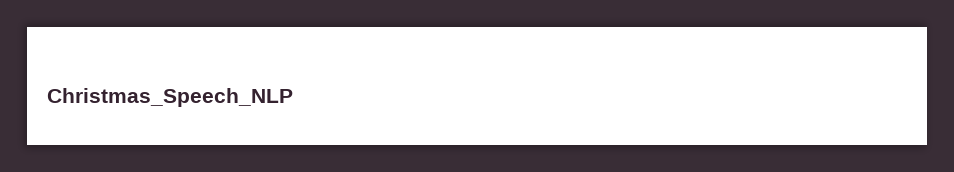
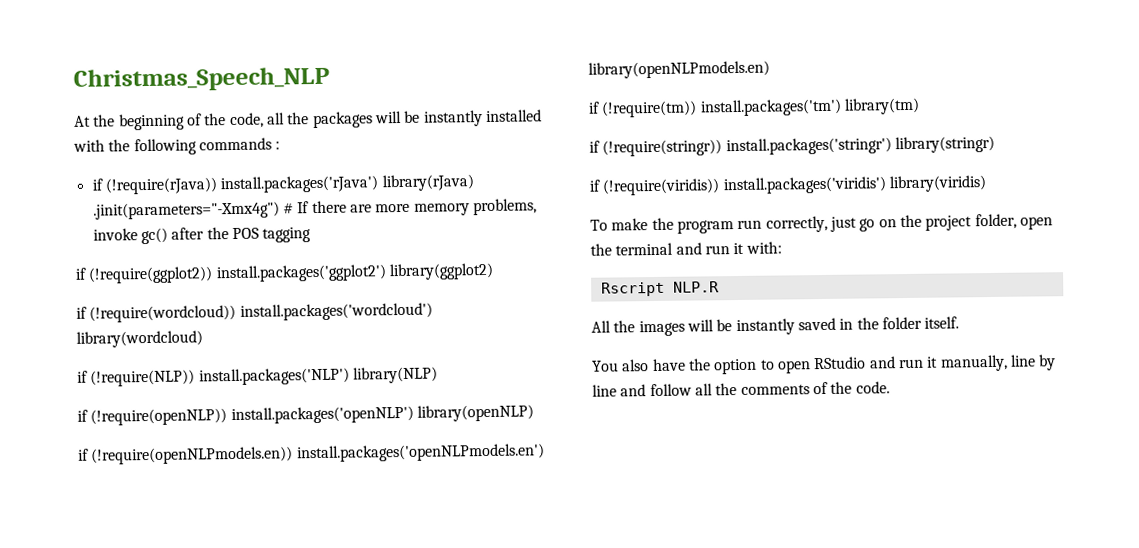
+ At the beginning of the code, all the packages will be instantly installed with the following commands :
+ if (!require(rJava)) install.packages('rJava') library(rJava) .jinit(parameters="-Xmx4g") # If there are more memory problems, invoke gc() after the POS tagging
+ if (!require(ggplot2)) install.packages('ggplot2') library(ggplot2)
+ if (!require(wordcloud)) install.packages('wordcloud') library(wordcloud)
+ if (!require(NLP)) install.packages('NLP') library(NLP)
+ if (!require(openNLP)) install.packages('openNLP') library(openNLP)
+ if (!require(openNLPmodels.en)) install.packages('openNLPmodels.en') library(openNLPmodels.en)
+ if (!require(tm)) install.packages('tm') library(tm)
+ if (!require(stringr)) install.packages('stringr') library(stringr)
+ if (!require(viridis)) install.packages('viridis') library(viridis)
+ To make the program run correctly, just go on the project folder, open the terminal and run it with:
+ Rscript NLP.R
+ All the images will be instantly saved in the folder itself.
+ You also have the option to open RStudio and run it manually, line by line and follow all the comments of the code.

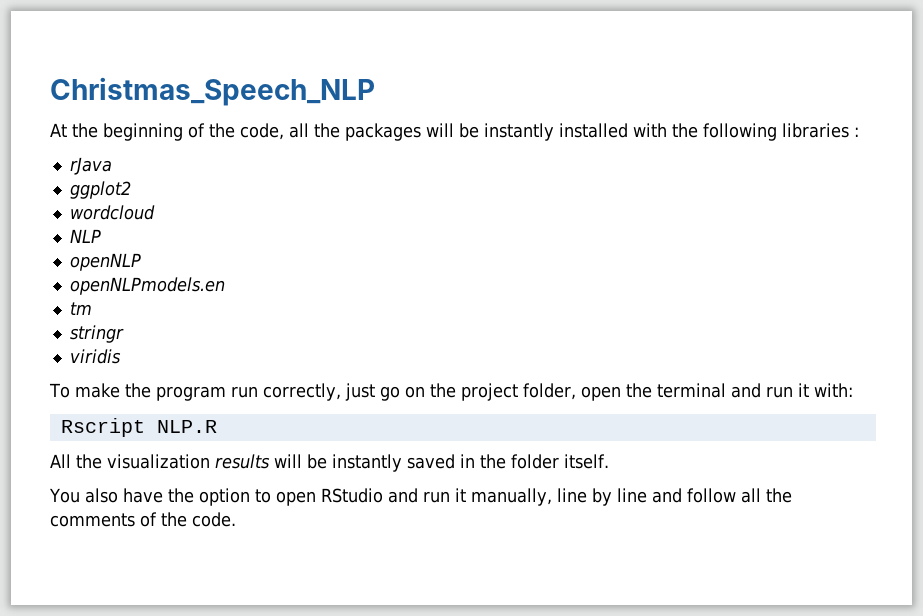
- At the beginning of the code, all the packages will be instantly installed with the following commands :
+ At the beginning of the code, all the packages will be instantly installed with the following libraries :
- if (!require(rJava)) install.packages('rJava') library(rJava) .jinit(parameters="-Xmx4g") # If there are more memory problems, invoke gc() after the POS tagging
- if (!require(ggplot2)) install.packages('ggplot2') library(ggplot2)
- if (!require(wordcloud)) install.packages('wordcloud') library(wordcloud)
- if (!require(NLP)) install.packages('NLP') library(NLP)
- if (!require(openNLP)) install.packages('openNLP') library(openNLP)
- if (!require(openNLPmodels.en)) install.packages('openNLPmodels.en') library(openNLPmodels.en)
- if (!require(tm)) install.packages('tm') library(tm)
- if (!require(stringr)) install.packages('stringr') library(stringr)
- if (!require(viridis)) install.packages('viridis') library(viridis)
+ rJava
+ ggplot2
+ wordcloud
+ NLP
+ openNLP
+ openNLPmodels.en
+ tm
+ stringr
+ viridis
- All the images will be instantly saved in the folder itself.
+ All the visualization results will be instantly saved in the folder itself.

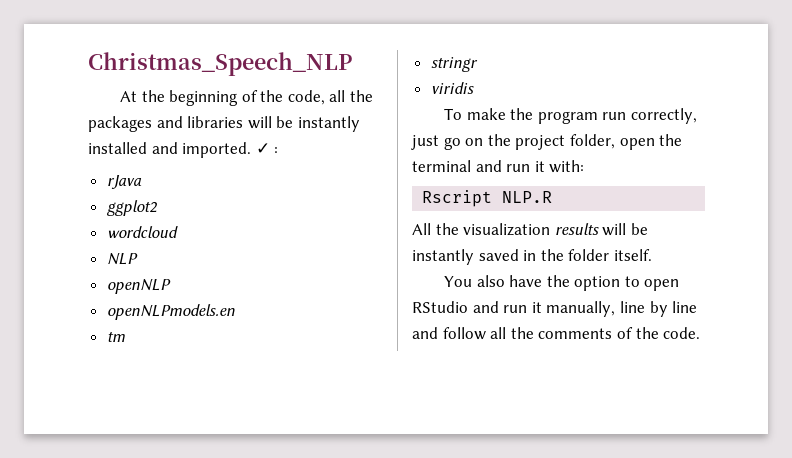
- At the beginning of the code, all the packages will be instantly installed with the following libraries :
+ At the beginning of the code, all the packages and libraries will be instantly installed and imported. ✓ :

